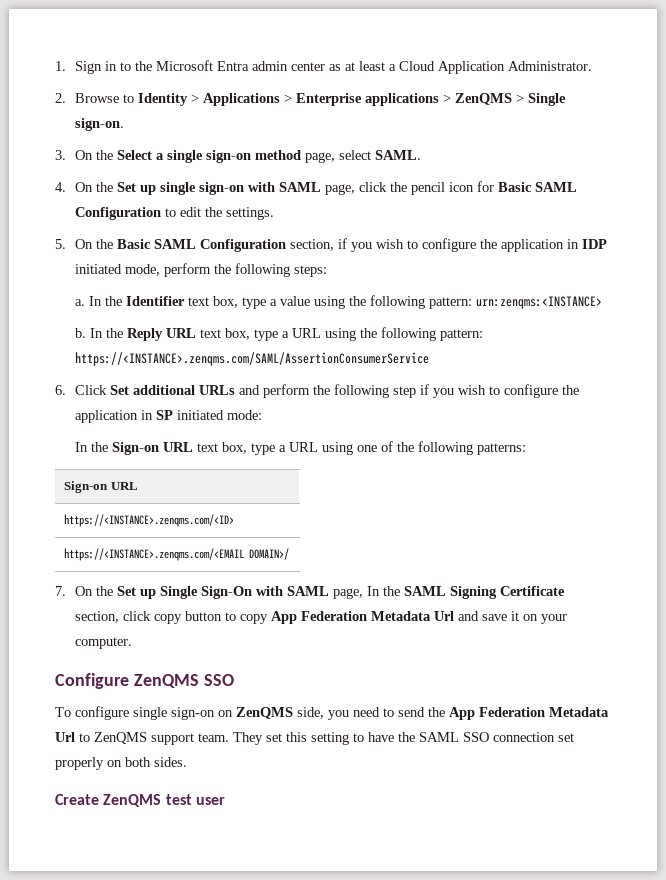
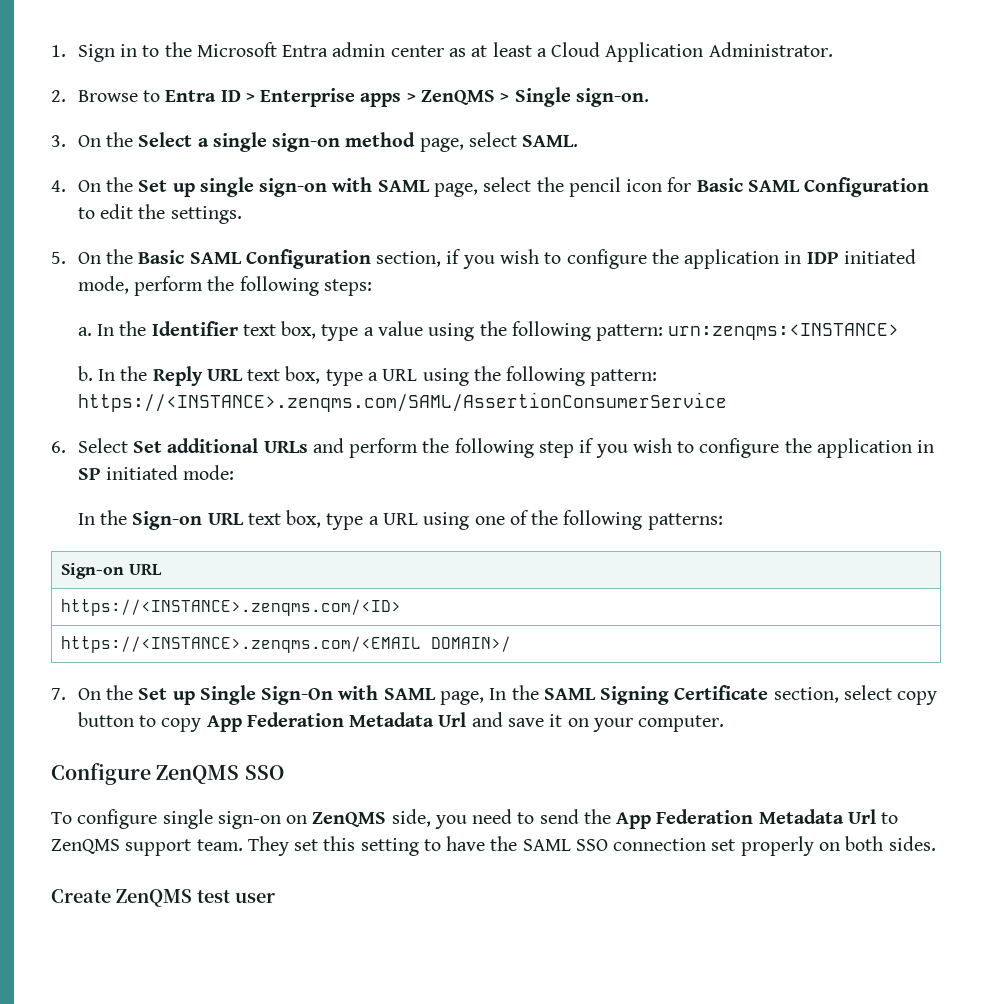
- 2. Browse to Identity > Applications > Enterprise applications > ZenQMS > Single sign-on.
+ 2. Browse to Entra ID > Enterprise apps > ZenQMS > Single sign-on.
- 4. On the Set up single sign-on with SAML page, click the pencil icon for Basic SAML Configuration to edit the settings.
+ 4. On the Set up single sign-on with SAML page, select the pencil icon for Basic SAML Configuration to edit the settings.
- 6. Click Set additional URLs and perform the following step if you wish to configure the application in SP initiated mode:
+ 6. Select Set additional URLs and perform the following step if you wish to configure the application in SP initiated mode:
- 7. On the Set up Single Sign-On with SAML page, In the SAML Signing Certificate section, click copy button to copy App Federation Metadata Url and save it on your computer.
+ 7. On the Set up Single Sign-On with SAML page, In the SAML Signing Certificate section, select copy button to copy App Federation Metadata Url and save it on your computer.

